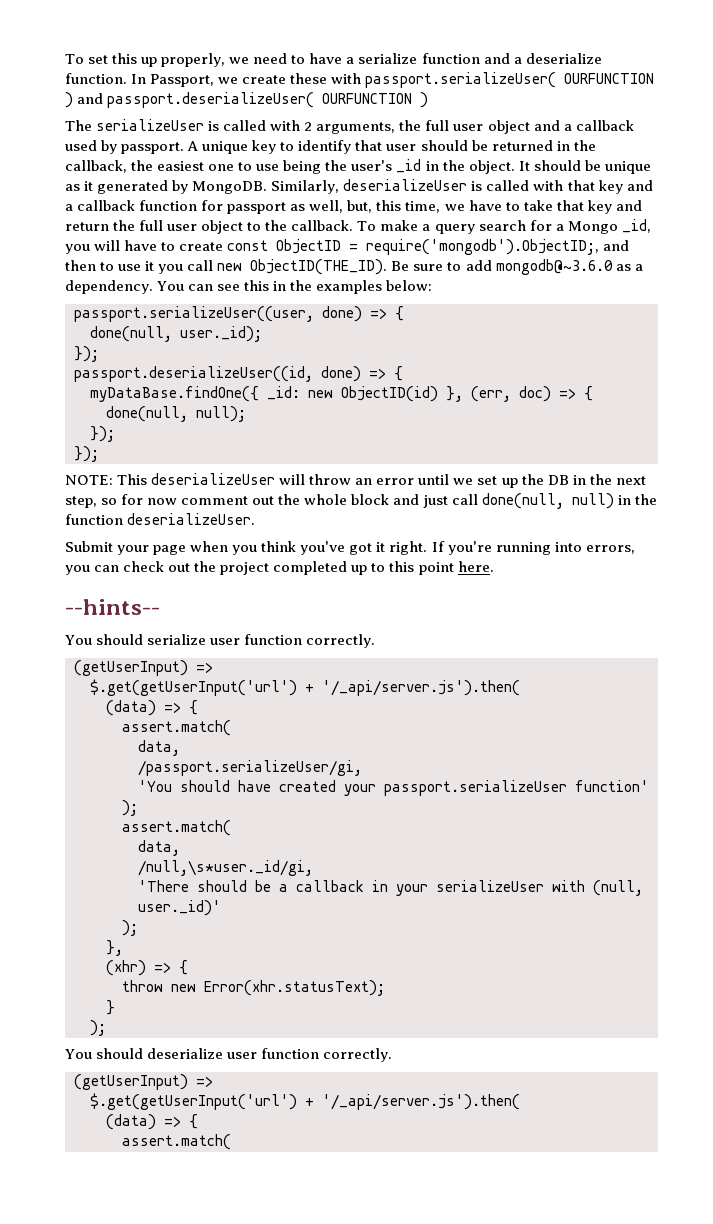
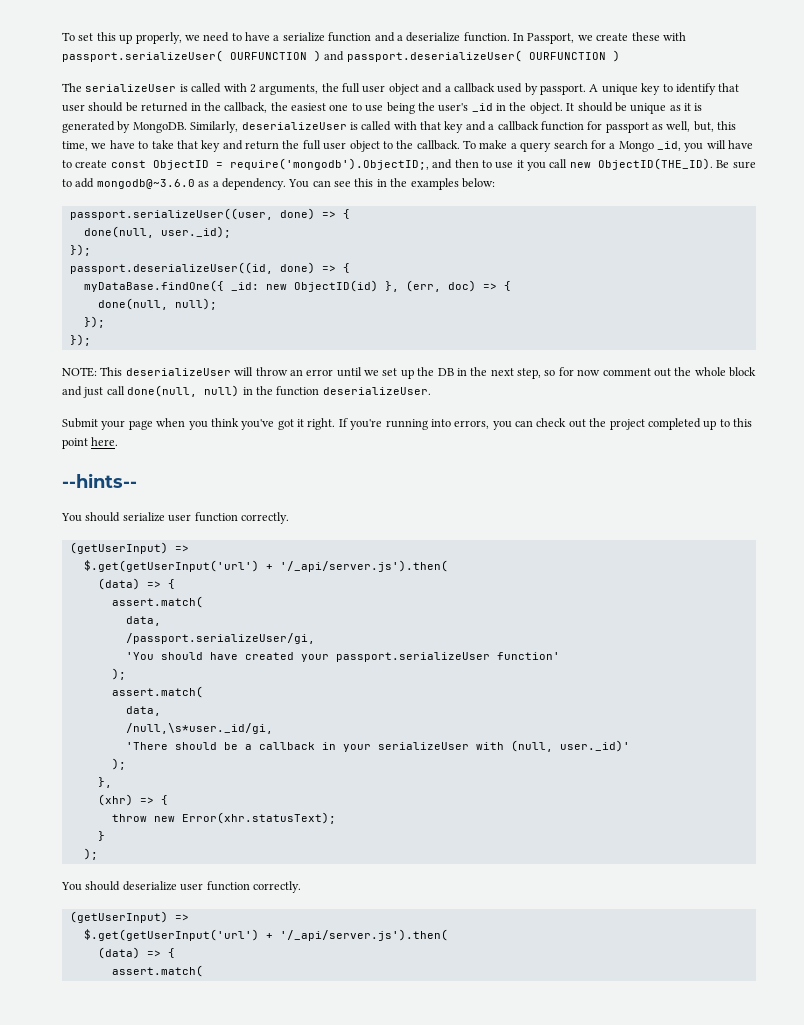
- It should be unique as it generated by MongoDB.
+ It should be unique as it is generated by MongoDB.

